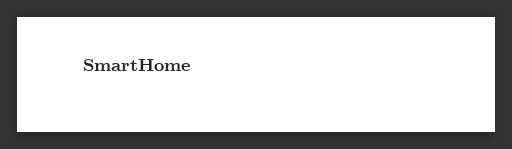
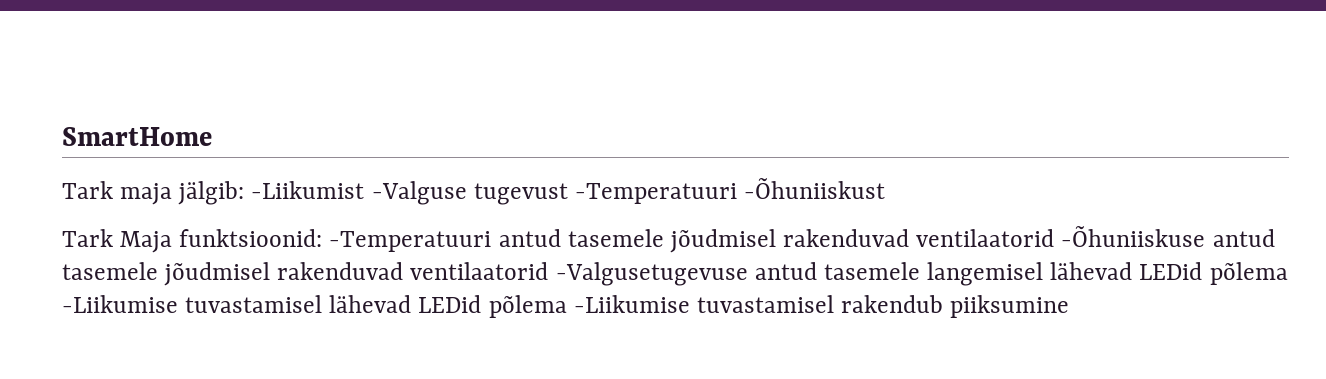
+ Tark maja jälgib: -Liikumist -Valguse tugevust -Temperatuuri -Õhuniiskust
+ Tark Maja funktsioonid: -Temperatuuri antud tasemele jõudmisel rakenduvad ventilaatorid -Õhuniiskuse antud tasemele jõudmisel rakenduvad ventilaatorid -Valgusetugevuse antud tasemele langemisel lähevad LEDid põlema -Liikumise tuvastamisel lähevad LEDid põlema -Liikumise tuvastamisel rakendub piiksumine

